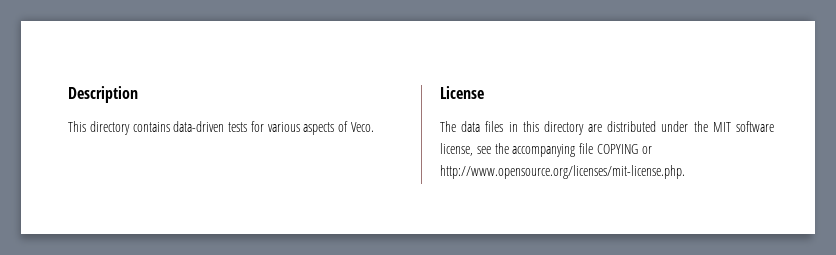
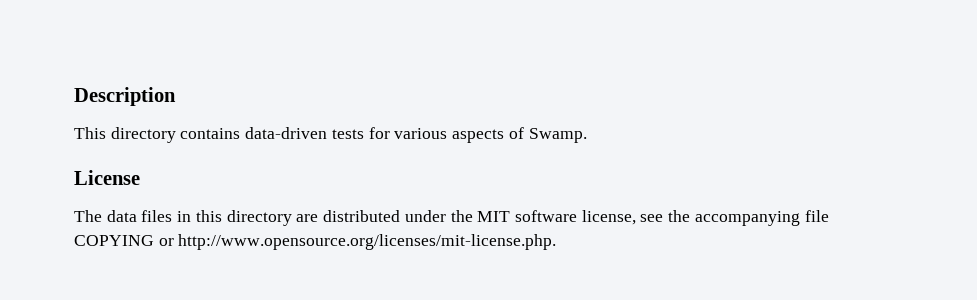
- This directory contains data-driven tests for various aspects of Veco.
+ This directory contains data-driven tests for various aspects of Swamp.

